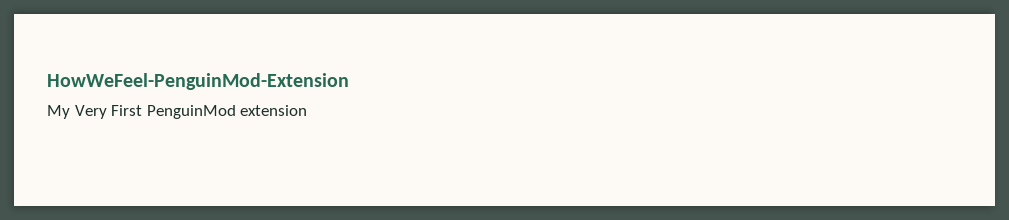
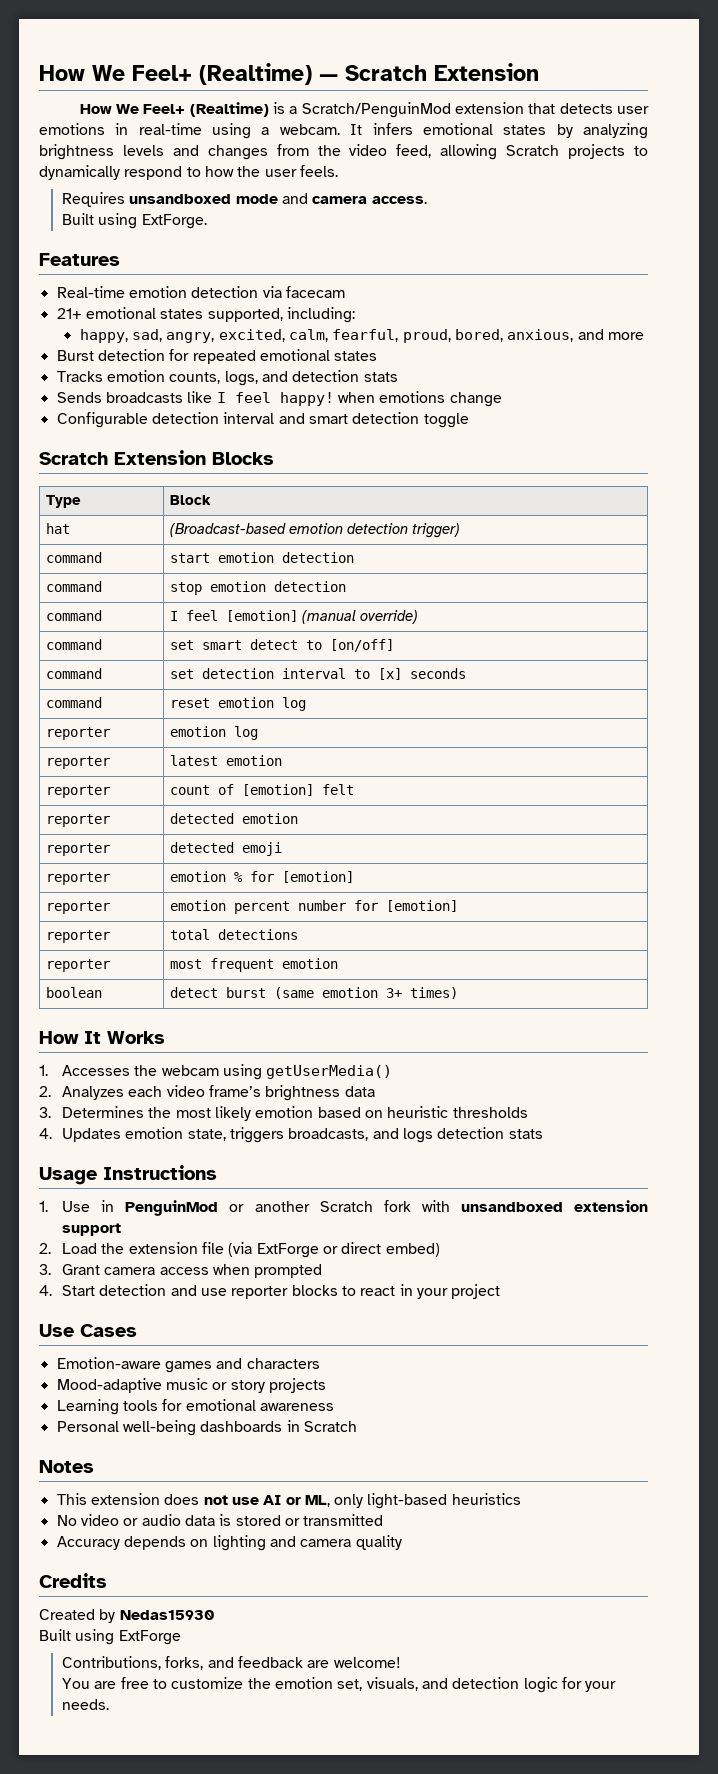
- HowWeFeel-PenguinMod-Extension
- My Very First PenguinMod extension
+ How We Feel+ (Realtime) — Scratch Extension
+ How We Feel+ (Realtime) is a Scratch/PenguinMod extension that detects user emotions in real-time using a webcam. It infers emotional states by analyzing brightness levels and changes from the video feed, allowing Scratch projects to dynamically respond to how the user feels.
+ Requires unsandboxed mode and camera access.
+ Built using ExtForge.
+ Features
+ Real-time emotion detection via facecam
+ 21+ emotional states supported, including:
+ happy, sad, angry, excited, calm, fearful, proud, bored, anxious, and more
+ Burst detection for repeated emotional states
+ Tracks emotion counts, logs, and detection stats
+ Sends broadcasts like I feel happy! when emotions change
+ Configurable detection interval and smart detection toggle
+ Scratch Extension Blocks
+ Type | Block
+ hat | (Broadcast-based emotion detection trigger)
+ command | start emotion detection
+ command | stop emotion detection
+ command | I feel [emotion] (manual override)
+ command | set smart detect to [on/off]
+ command | set detection interval to [x] seconds
+ command | reset emotion log
+ reporter | emotion log
+ reporter | latest emotion
+ reporter | count of [emotion] felt
+ reporter | detected emotion
+ reporter | detected emoji
+ reporter | emotion % for [emotion]
+ reporter | emotion percent number for [emotion]
+ reporter | total detections
+ reporter | most frequent emotion
+ boolean | detect burst (same emotion 3+ times)
+ How It Works
+ 1. Accesses the webcam using getUserMedia()
+ 2. Analyzes each video frame’s brightness data
+ 3. Determines the most likely emotion based on heuristic thresholds
+ 4. Updates emotion state, triggers broadcasts, and logs detection stats
+ Usage Instructions
+ 1. Use in PenguinMod or another Scratch fork with unsandboxed extension support
+ 2. Load the extension file (via ExtForge or direct embed)
+ 3. Grant camera access when prompted
+ 4. Start detection and use reporter blocks to react in your project
+ Use Cases
+ Emotion-aware games and characters
+ Mood-adaptive music or story projects
+ Learning tools for emotional awareness
+ Personal well-being dashboards in Scratch
+ Notes
+ This extension does not use AI or ML, only light-based heuristics
+ No video or audio data is stored or transmitted
+ Accuracy depends on lighting and camera quality
+ Credits
+ Created by Nedas15930
+ Built using ExtForge
+ Contributions, forks, and feedback are welcome!
+ You are free to customize the emotion set, visuals, and detection logic for your needs.

